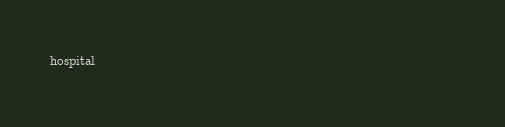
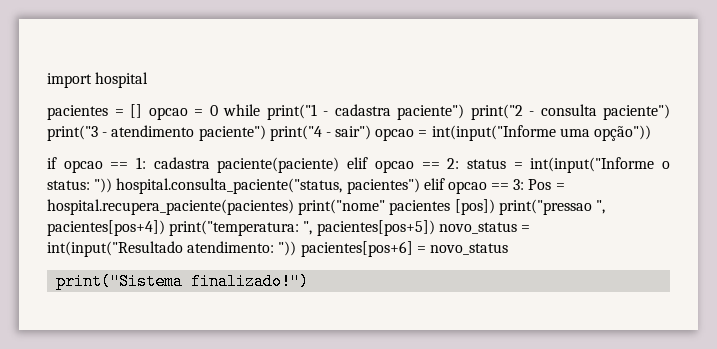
- hospital
+ import hospital
+ pacientes = [] opcao = 0 while print("1 - cadastra paciente") print("2 - consulta paciente") print("3 - atendimento paciente") print("4 - sair") opcao = int(input("Informe uma opção"))
+ if opcao == 1: cadastra paciente(paciente) elif opcao == 2: status = int(input("Informe o status: ")) hospital.consulta_paciente("status, pacientes") elif opcao == 3: Pos = hospital.recupera_paciente(pacientes) print("nome" pacientes [pos]) print("pressao ", pacientes[pos+4]) print("temperatura: ", pacientes[pos+5]) novo_status = int(input("Resultado atendimento: ")) pacientes[pos+6] = novo_status
+ print("Sistema finalizado!")

